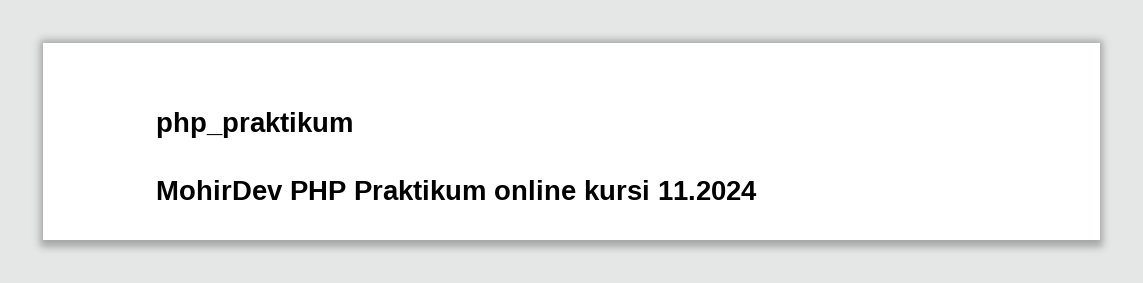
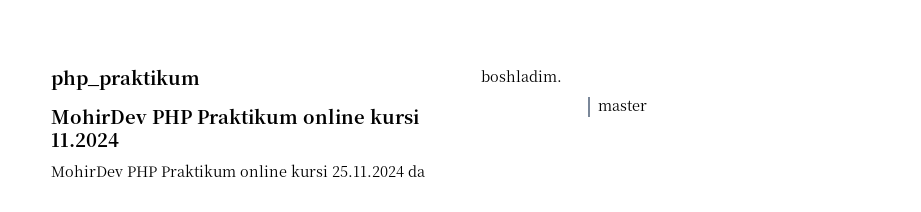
+ MohirDev PHP Praktikum online kursi 25.11.2024 da boshladim.
+ master

